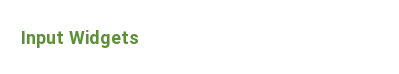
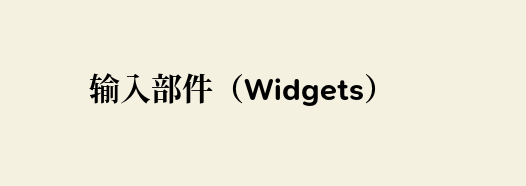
- Input Widgets
+ 输入部件（Widgets）

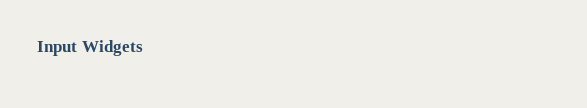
- 输入部件（Widgets）
+ Input Widgets

